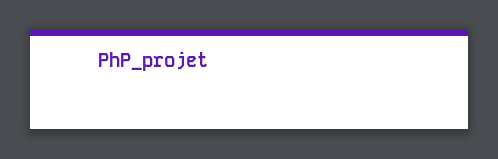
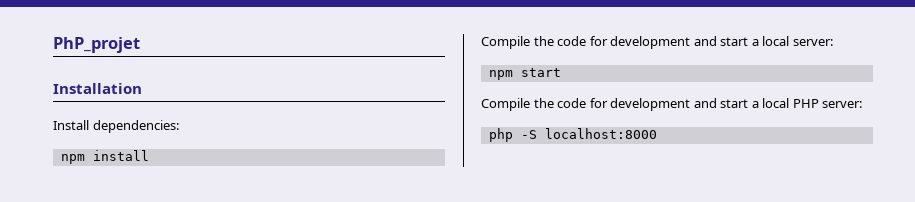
+ Installation
+ Install dependencies:
+ npm install
+ Compile the code for development and start a local server:
+ npm start
+ Compile the code for development and start a local PHP server:
+ php -S localhost:8000

